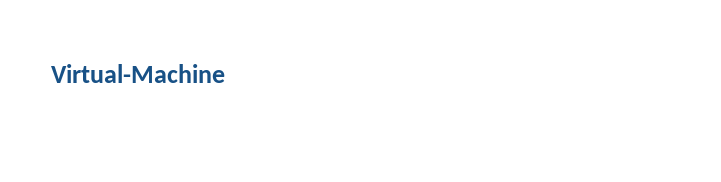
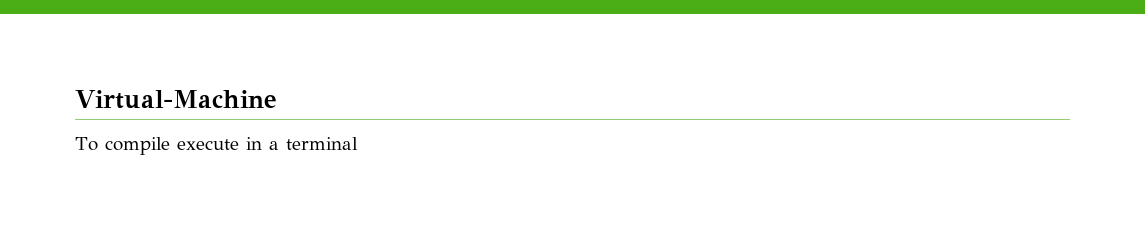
+ To compile execute in a terminal

